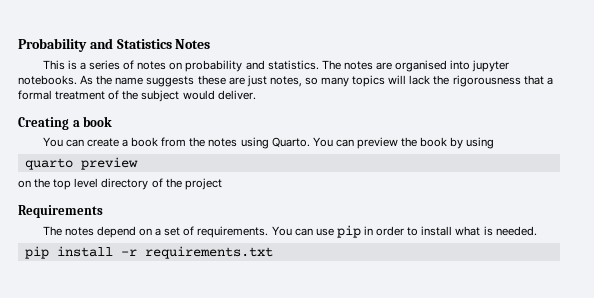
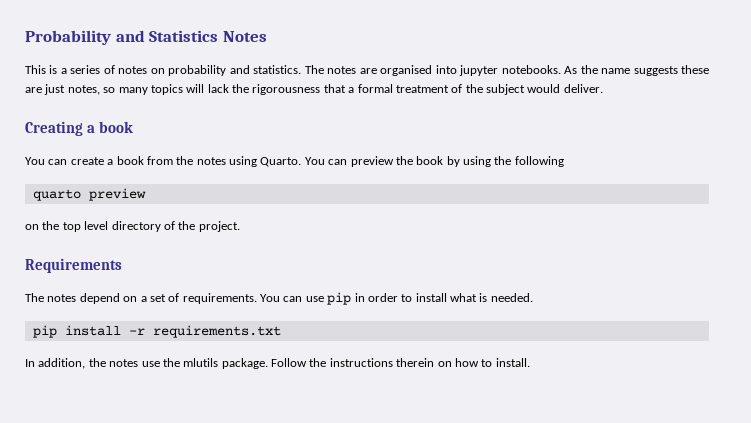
- You can preview the book by using
+ You can preview the book by using the following
- on the top level directory of the project
+ on the top level directory of the project.
+ In addition, the notes use the mlutils package. Follow the instructions therein on how to install.

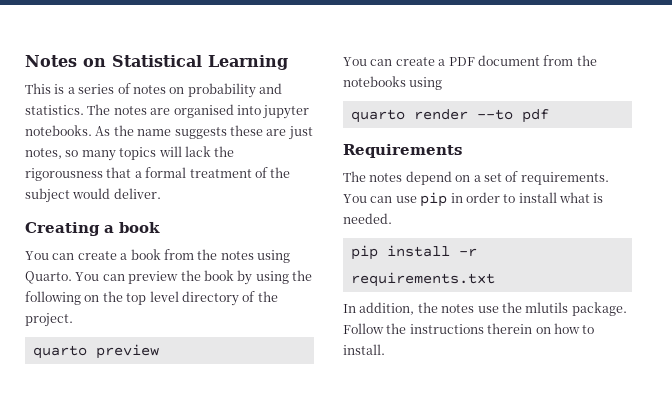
- Probability and Statistics Notes
+ Notes on Statistical Learning
- You can preview the book by using the following
- quarto preview
- on the top level directory of the project.
+ You can preview the book by using the following on the top level directory of the project.
+ quarto preview
+ You can create a PDF document from the notebooks using
+ quarto render --to pdf

